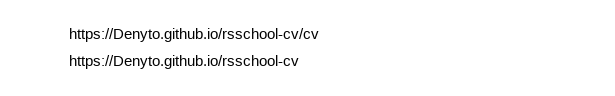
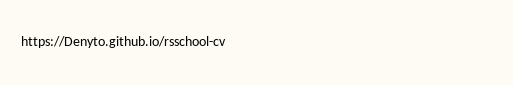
- https://Denyto.github.io/rsschool-cv/cv

